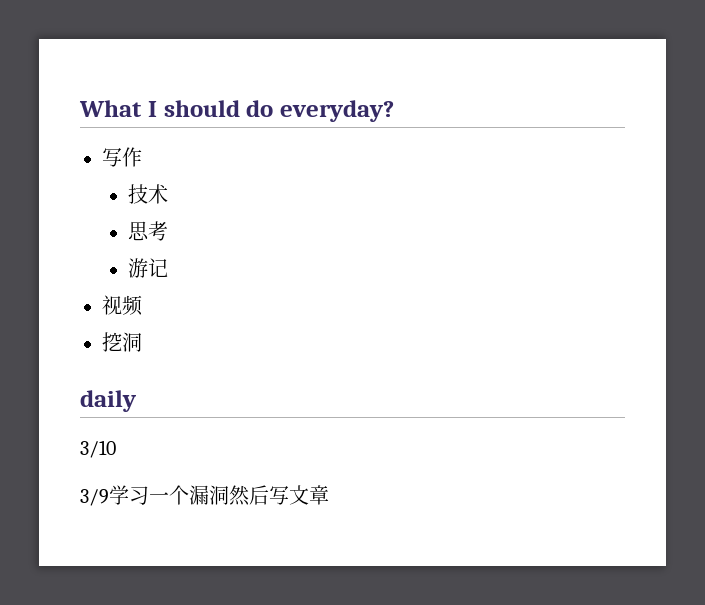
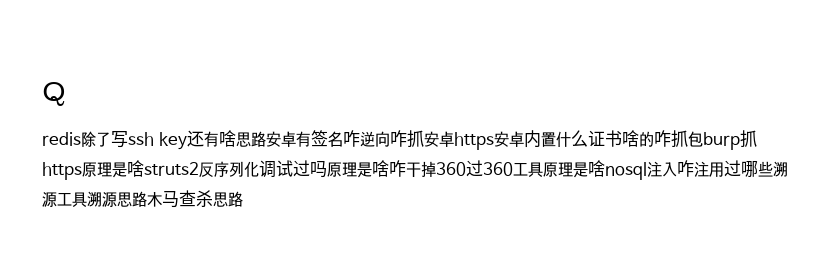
- What I should do everyday?
- 写作
- 技术
- 思考
- 游记
- 视频
- 挖洞
- daily
- 3/10
- 3/9学习一个漏洞然后写文章
+ Q
+ redis除了写ssh key还有啥思路安卓有签名咋逆向咋抓安卓https安卓内置什么证书啥的咋抓包burp抓https原理是啥struts2反序列化调试过吗原理是啥咋干掉360过360工具原理是啥nosql注入咋注用过哪些溯源工具溯源思路木马查杀思路

